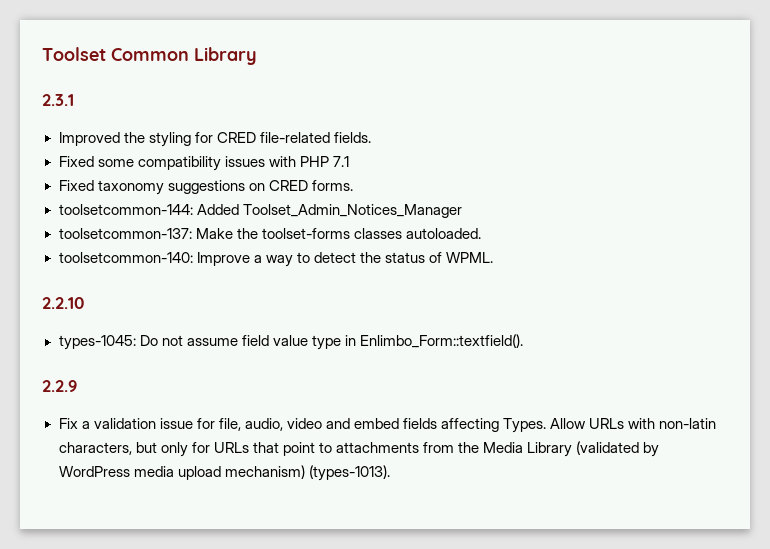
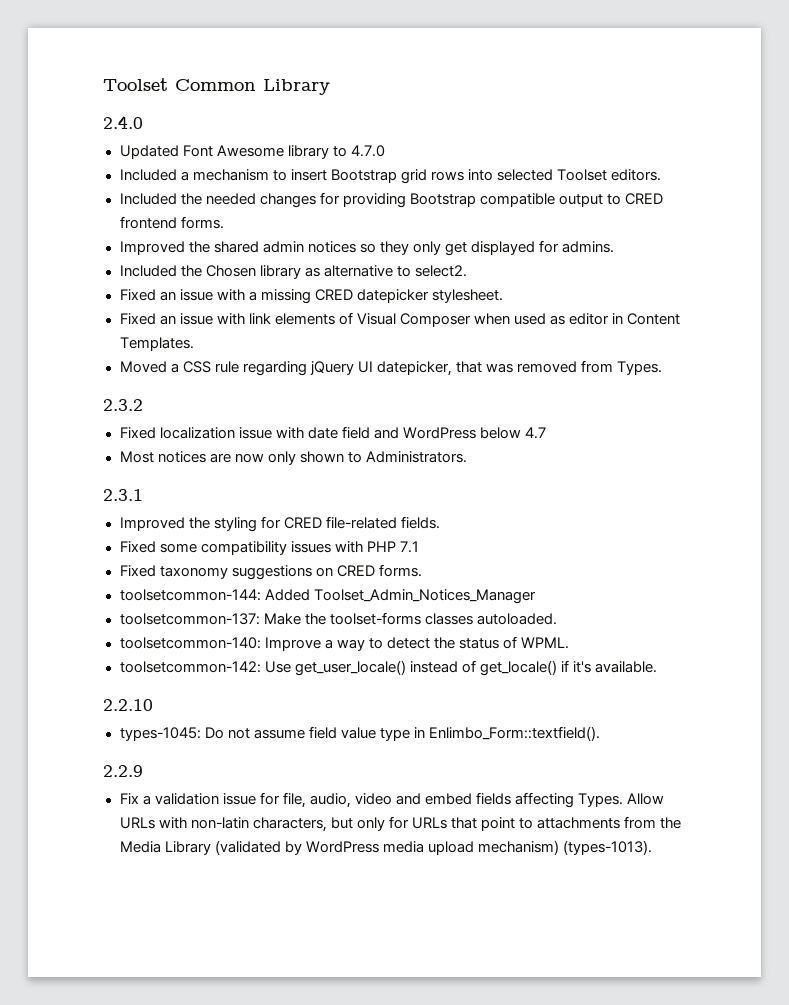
+ 2.4.0
+ Updated Font Awesome library to 4.7.0
+ Included a mechanism to insert Bootstrap grid rows into selected Toolset editors.
+ Included the needed changes for providing Bootstrap compatible output to CRED frontend forms.
+ Improved the shared admin notices so they only get displayed for admins.
+ Included the Chosen library as alternative to select2.
+ Fixed an issue with a missing CRED datepicker stylesheet.
+ Fixed an issue with link elements of Visual Composer when used as editor in Content Templates.
+ Moved a CSS rule regarding jQuery UI datepicker, that was removed from Types.
+ 2.3.2
+ Fixed localization issue with date field and WordPress below 4.7
+ Most notices are now only shown to Administrators.
+ toolsetcommon-142: Use get_user_locale() instead of get_locale() if it's available.

